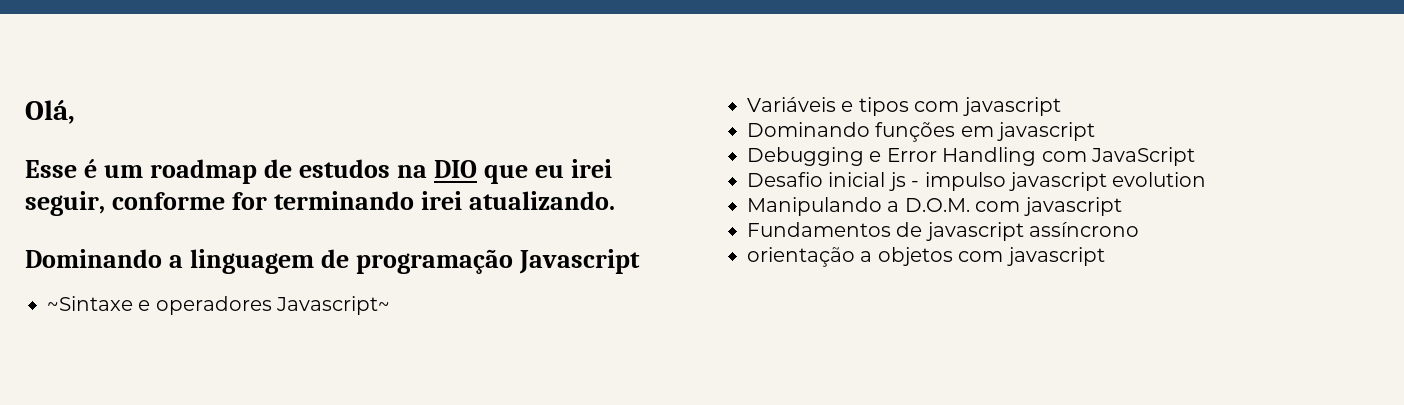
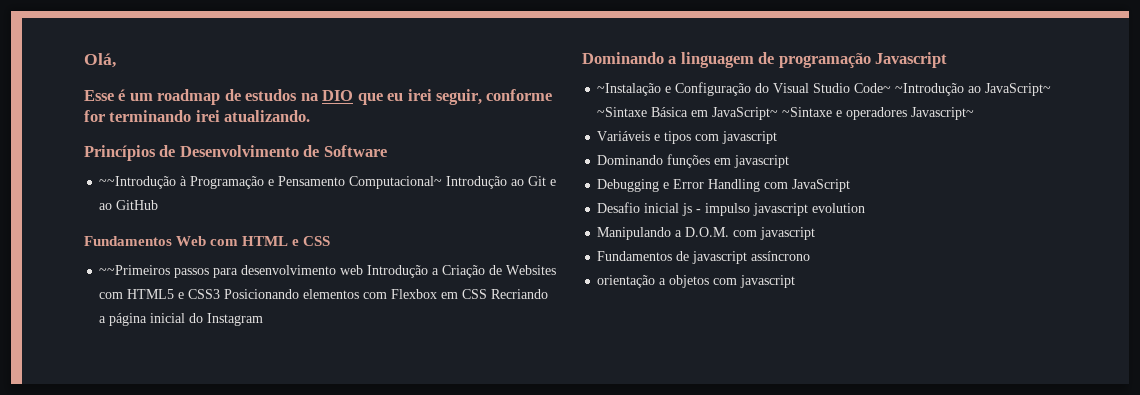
+ Princípios de Desenvolvimento de Software
+ ~~Introdução à Programação e Pensamento Computacional~ Introdução ao Git e ao GitHub
+ Fundamentos Web com HTML e CSS
+ ~~Primeiros passos para desenvolvimento web Introdução a Criação de Websites com HTML5 e CSS3 Posicionando elementos com Flexbox em CSS Recriando a página inicial do Instagram
- ~Sintaxe e operadores Javascript~
+ ~Instalação e Configuração do Visual Studio Code~ ~Introdução ao JavaScript~ ~Sintaxe Básica em JavaScript~ ~Sintaxe e operadores Javascript~

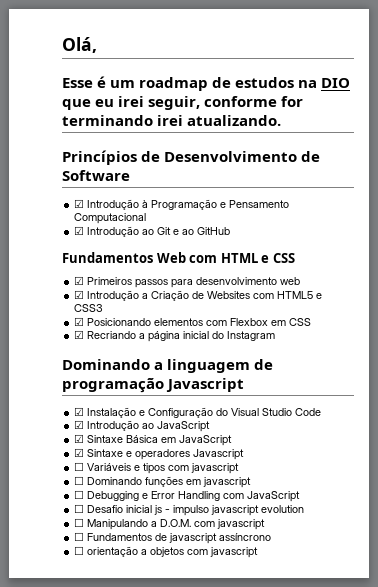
- ~~Introdução à Programação e Pensamento Computacional~ Introdução ao Git e ao GitHub
+ ☑ Introdução à Programação e Pensamento Computacional
+ ☑ Introdução ao Git e ao GitHub
- ~~Primeiros passos para desenvolvimento web Introdução a Criação de Websites com HTML5 e CSS3 Posicionando elementos com Flexbox em CSS Recriando a página inicial do Instagram
+ ☑ Primeiros passos para desenvolvimento web
+ ☑ Introdução a Criação de Websites com HTML5 e CSS3
+ ☑ Posicionando elementos com Flexbox em CSS
+ ☑ Recriando a página inicial do Instagram
- ~Instalação e Configuração do Visual Studio Code~ ~Introdução ao JavaScript~ ~Sintaxe Básica em JavaScript~ ~Sintaxe e operadores Javascript~
- Variáveis e tipos com javascript
+ ☑ Instalação e Configuração do Visual Studio Code
+ ☑ Introdução ao JavaScript
+ ☑ Sintaxe Básica em JavaScript
+ ☑ Sintaxe e operadores Javascript
+ ☐ Variáveis e tipos com javascript
- Dominando funções em javascript
+ ☐ Dominando funções em javascript
- Debugging e Error Handling com JavaScript
+ ☐ Debugging e Error Handling com JavaScript
- Desafio inicial js - impulso javascript evolution
+ ☐ Desafio inicial js - impulso javascript evolution
- Manipulando a D.O.M. com javascript
+ ☐ Manipulando a D.O.M. com javascript
- Fundamentos de javascript assíncrono
+ ☐ Fundamentos de javascript assíncrono
- orientação a objetos com javascript
+ ☐ orientação a objetos com javascript

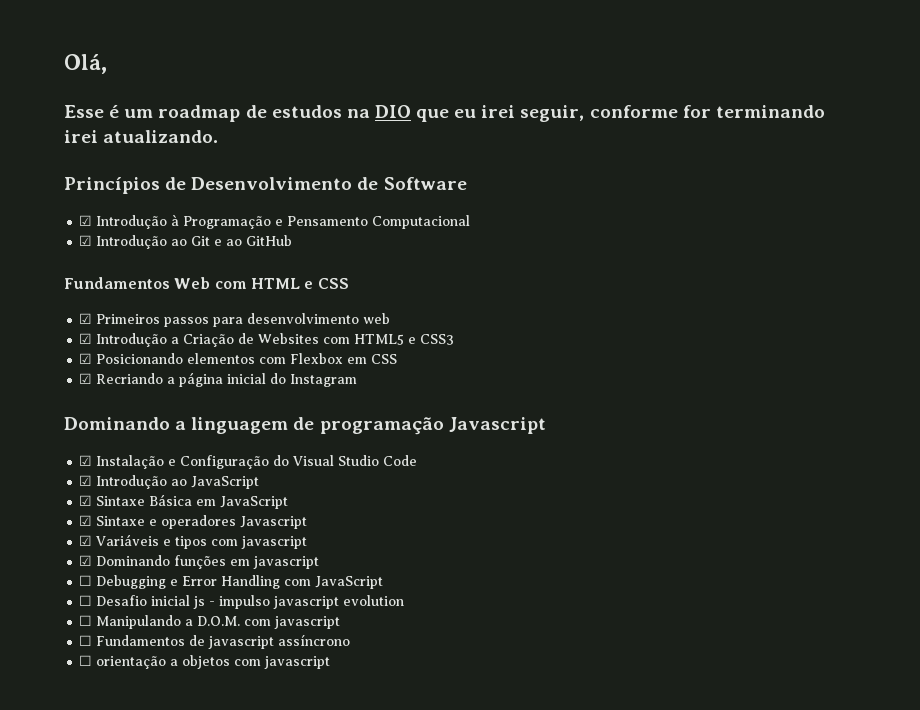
- ☐ Variáveis e tipos com javascript
+ ☑ Variáveis e tipos com javascript
- ☐ Dominando funções em javascript
+ ☑ Dominando funções em javascript

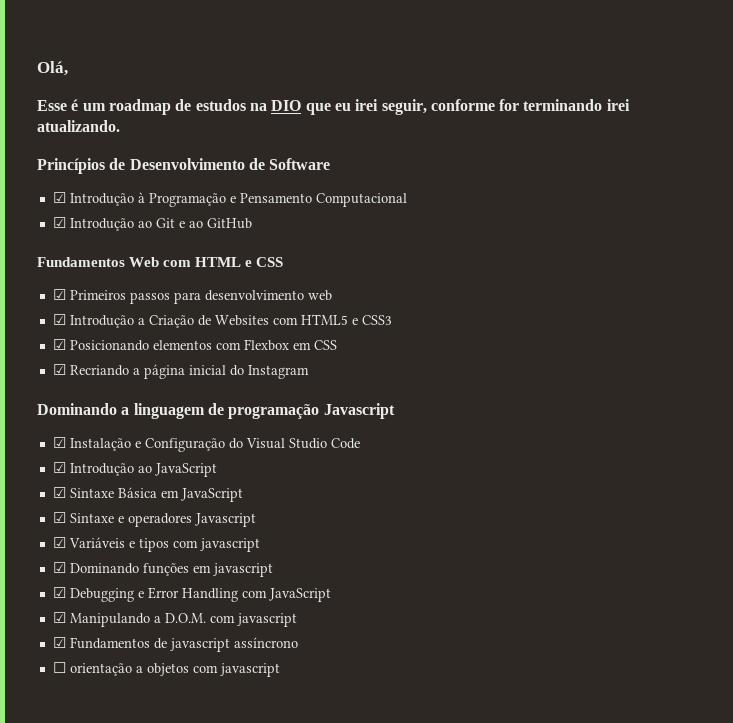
- ☐ Debugging e Error Handling com JavaScript
+ ☑ Debugging e Error Handling com JavaScript
- ☐ Desafio inicial js - impulso javascript evolution
- ☐ Manipulando a D.O.M. com javascript
+ ☑ Manipulando a D.O.M. com javascript
- ☐ Fundamentos de javascript assíncrono
+ ☑ Fundamentos de javascript assíncrono

